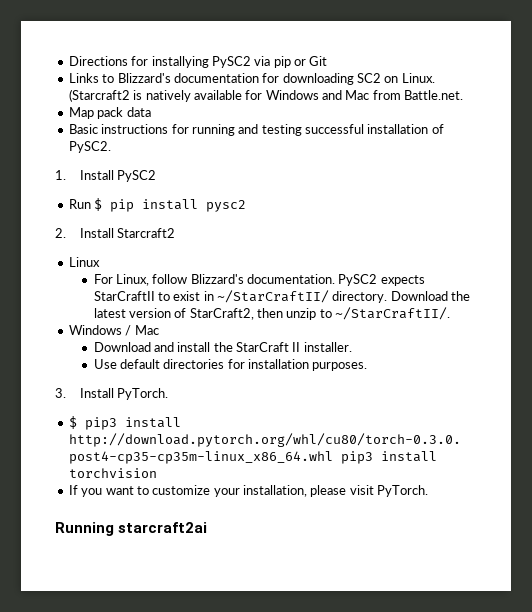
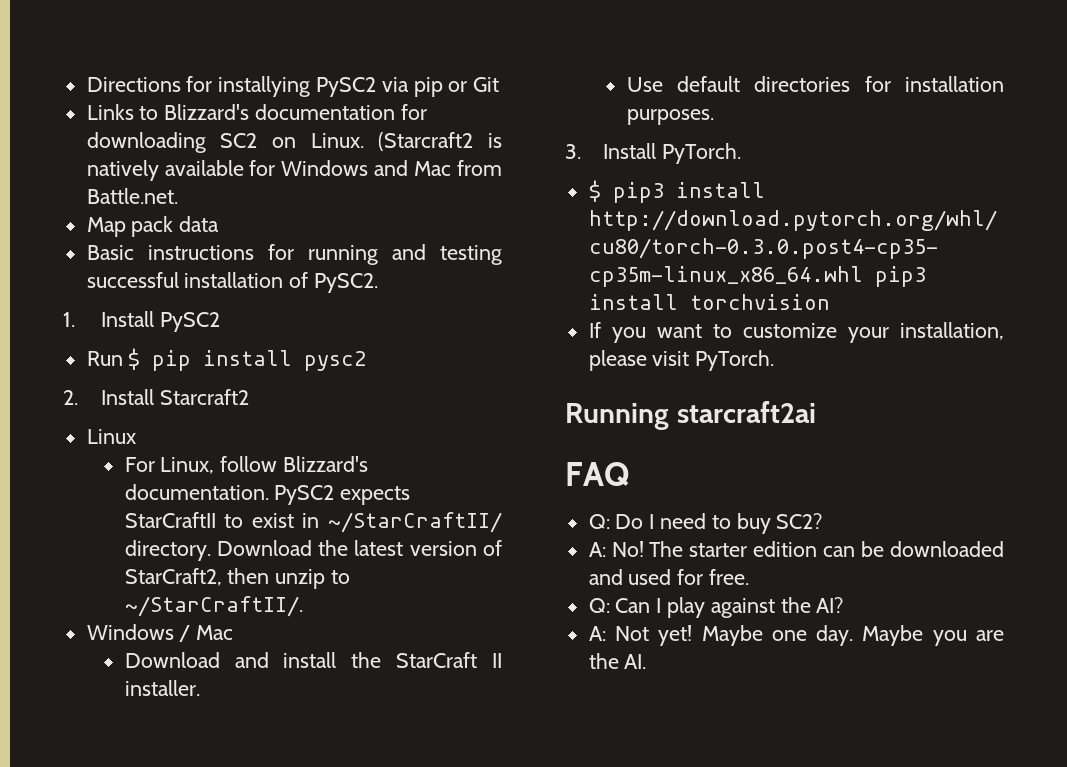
+ FAQ
+ Q: Do I need to buy SC2?
+ A: No! The starter edition can be downloaded and used for free.
+ Q: Can I play against the AI?
+ A: Not yet! Maybe one day. Maybe you are the AI.

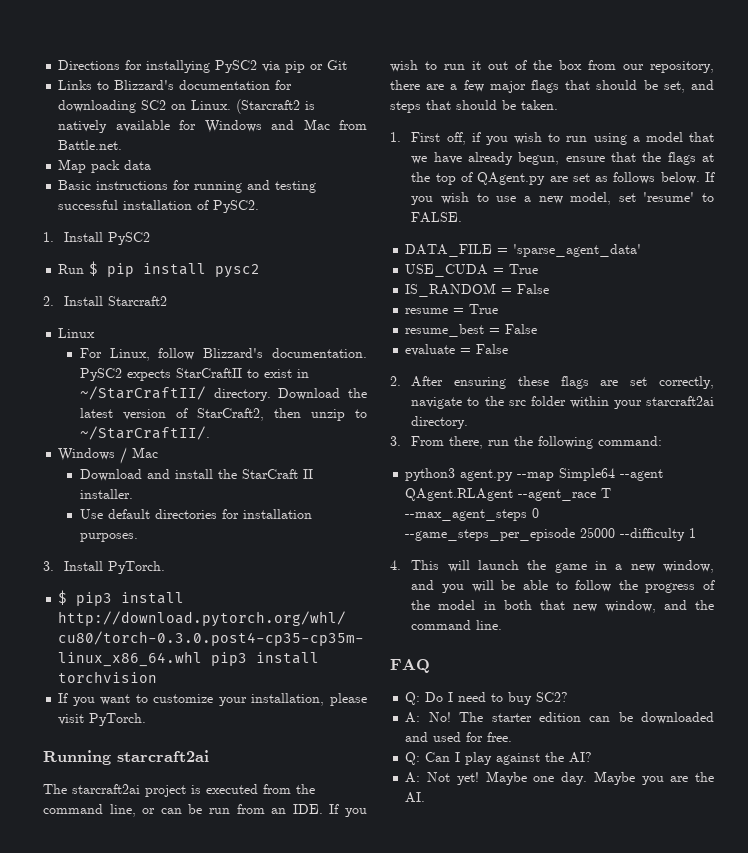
+ The starcraft2ai project is executed from the command line, or can be run from an IDE. If you wish to run it out of the box from our repository, there are a few major flags that should be set, and steps that should be taken.
+ 1. First off, if you wish to run using a model that we have already begun, ensure that the flags at the top of QAgent.py are set as follows below. If you wish to use a new model, set 'resume' to FALSE.
+ DATA_FILE = 'sparse_agent_data'
+ USE_CUDA = True
+ IS_RANDOM = False
+ resume = True
+ resume_best = False
+ evaluate = False
+ 2. After ensuring these flags are set correctly, navigate to the src folder within your starcraft2ai directory.
+ 3. From there, run the following command:
+ python3 agent.py --map Simple64 --agent QAgent.RLAgent --agent_race T --max_agent_steps 0 --game_steps_per_episode 25000 --difficulty 1
+ 4. This will launch the game in a new window, and you will be able to follow the progress of the model in both that new window, and the command line.

